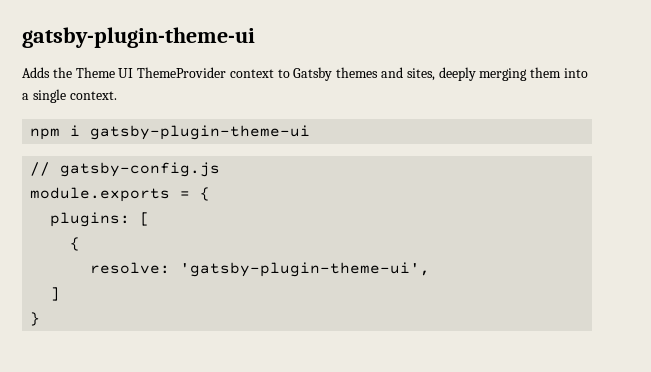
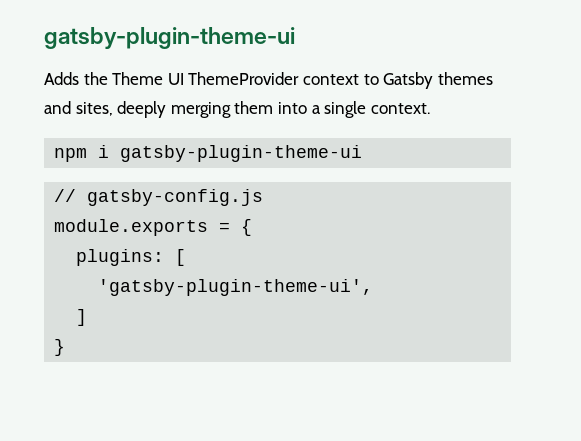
  plugins: [
- {
- resolve: 'gatsby-plugin-theme-ui',
+ 'gatsby-plugin-theme-ui',

